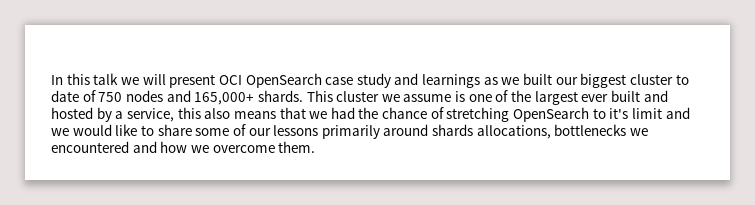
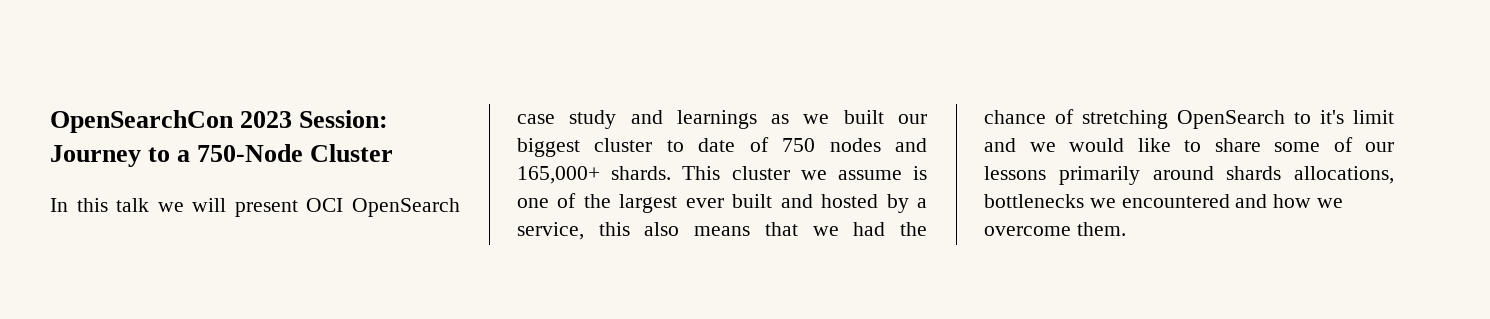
+ OpenSearchCon 2023 Session: Journey to a 750-Node Cluster

